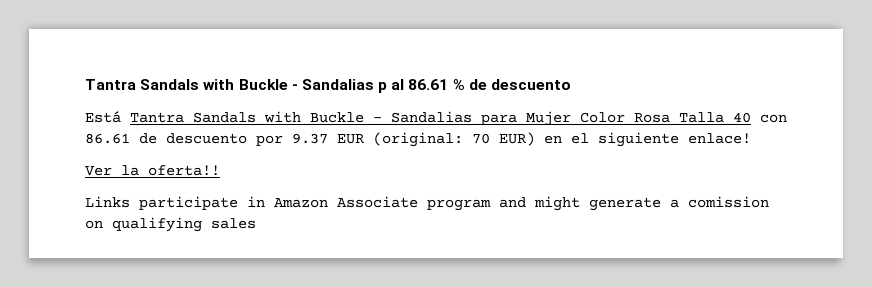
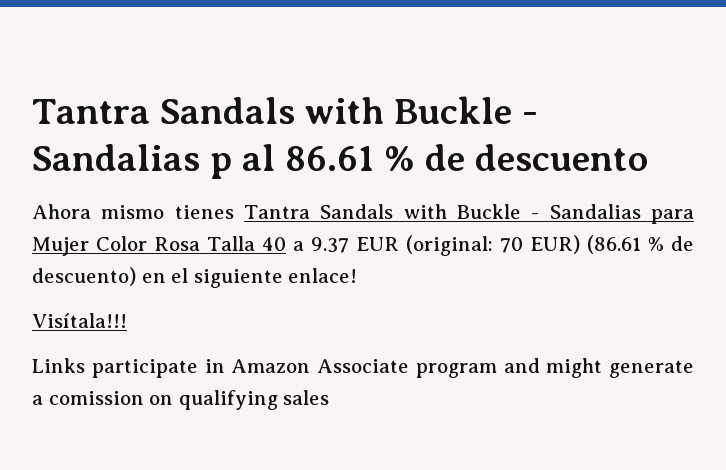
- Está Tantra Sandals with Buckle - Sandalias para Mujer Color Rosa Talla 40 con 86.61 de descuento por 9.37 EUR (original: 70 EUR) en el siguiente enlace!
+ Ahora mismo tienes Tantra Sandals with Buckle - Sandalias para Mujer Color Rosa Talla 40 a 9.37 EUR (original: 70 EUR) (86.61 % de descuento) en el siguiente enlace!
- Ver la oferta!!
+ Visítala!!!

